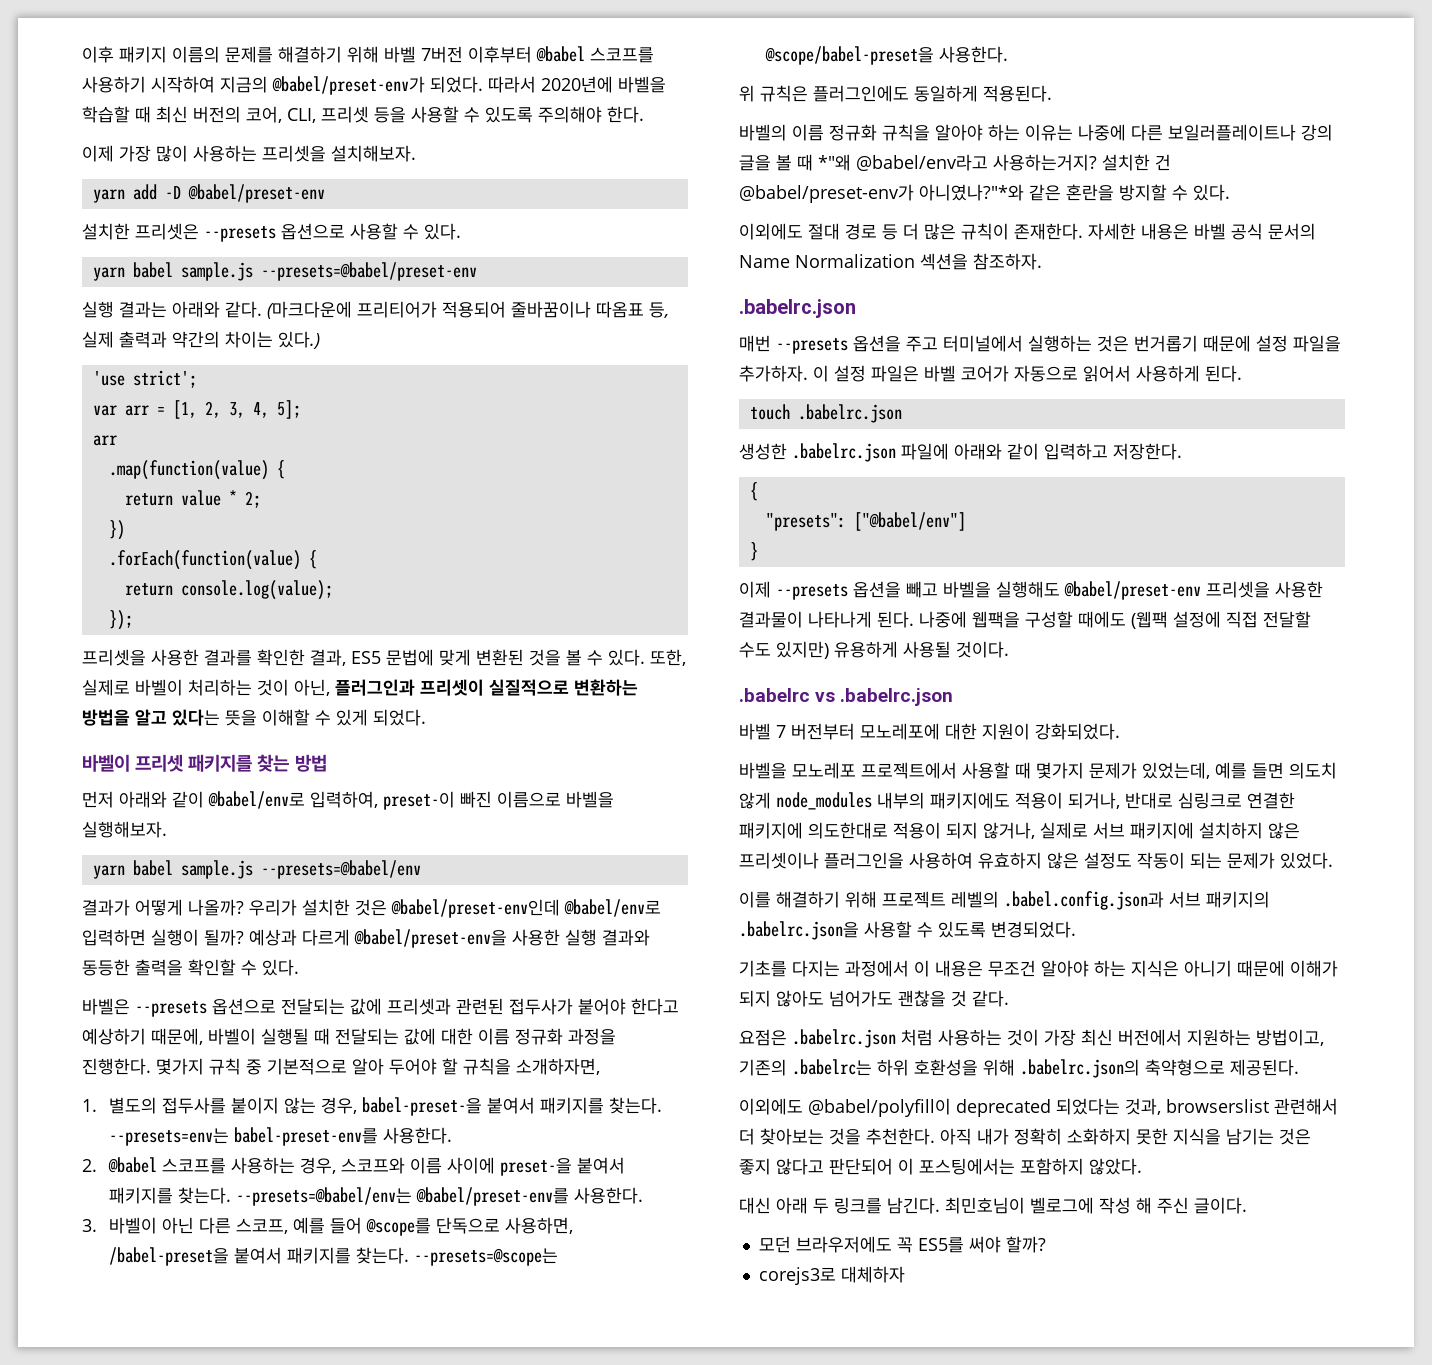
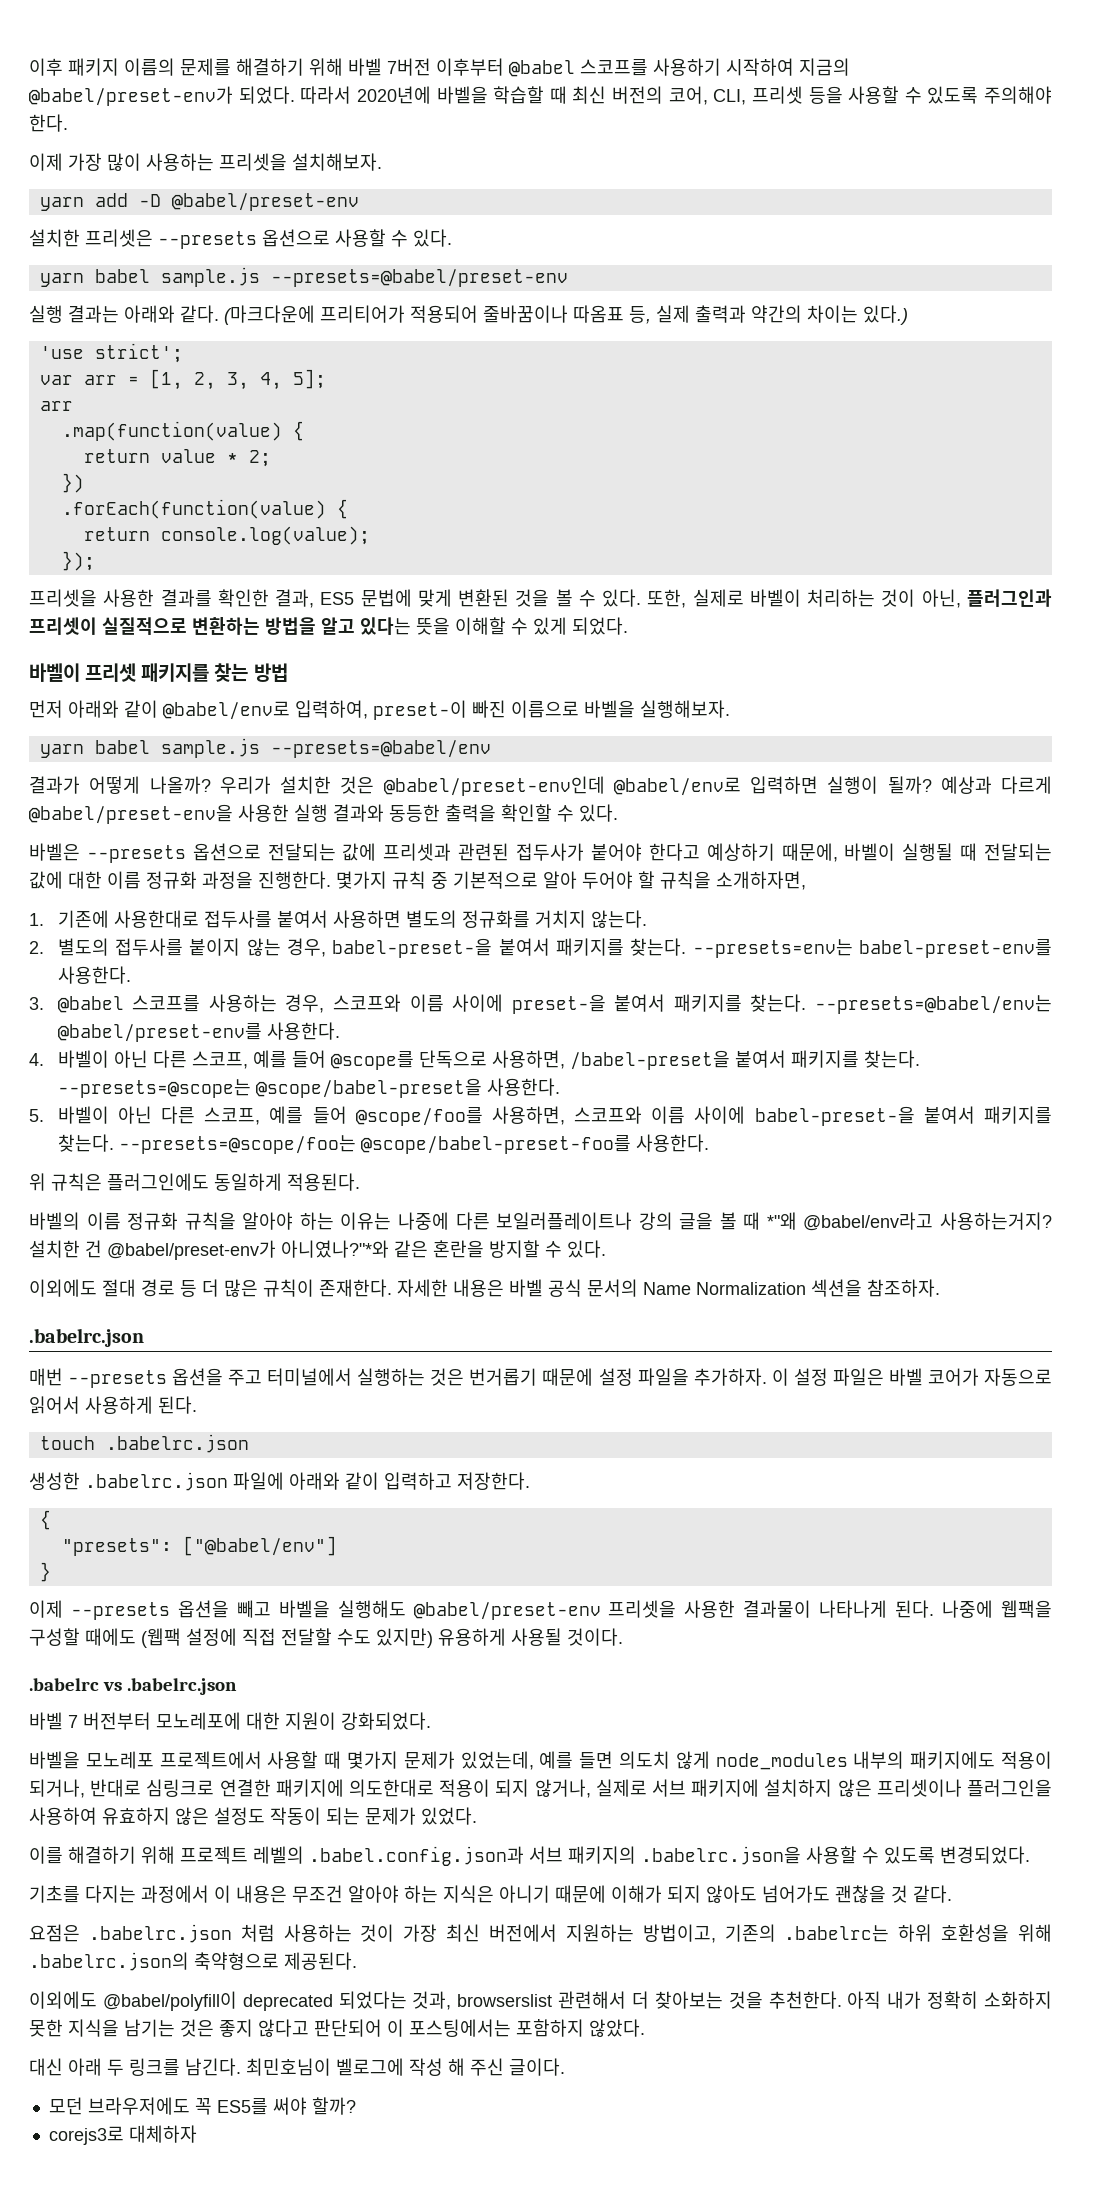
- 1. 별도의 접두사를 붙이지 않는 경우, babel-preset-을 붙여서 패키지를 찾는다.
+ 1. 기존에 사용한대로 접두사를 붙여서 사용하면 별도의 정규화를 거치지 않는다.
+ 2. 별도의 접두사를 붙이지 않는 경우, babel-preset-을 붙여서 패키지를 찾는다.
- 2. @babel 스코프를 사용하는 경우, 스코프와 이름 사이에 preset-을 붙여서 패키지를 찾는다.
+ 3. @babel 스코프를 사용하는 경우, 스코프와 이름 사이에 preset-을 붙여서 패키지를 찾는다.
- 3. 바벨이 아닌 다른 스코프, 예를 들어 @scope를 단독으로 사용하면, /babel-preset을 붙여서 패키지를 찾는다.
+ 4. 바벨이 아닌 다른 스코프, 예를 들어 @scope를 단독으로 사용하면, /babel-preset을 붙여서 패키지를 찾는다.
+ 5. 바벨이 아닌 다른 스코프, 예를 들어 @scope/foo를 사용하면, 스코프와 이름 사이에 babel-preset-을 붙여서 패키지를 찾는다. --presets=@scope/foo는 @scope/babel-preset-foo를 사용한다.

